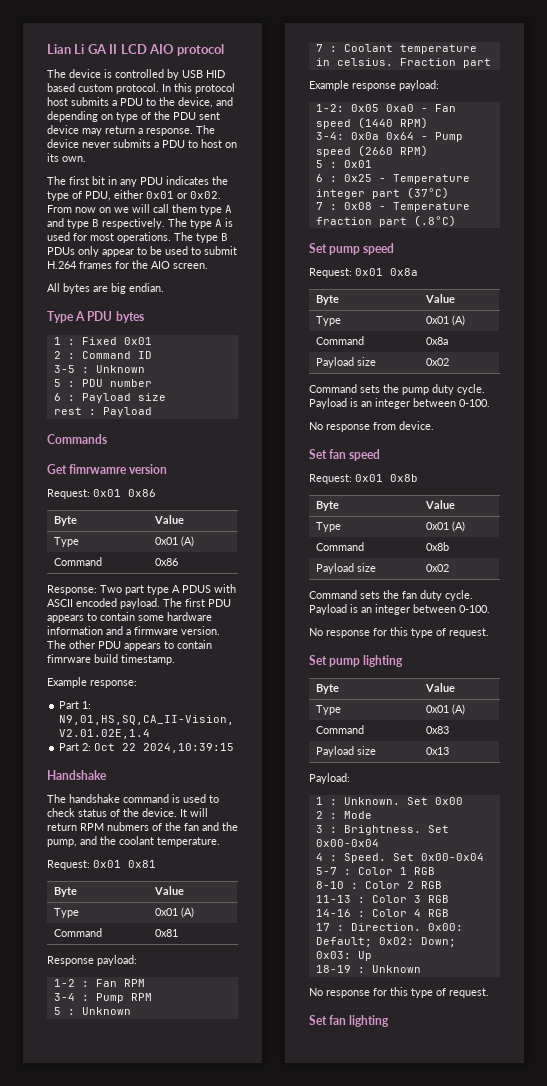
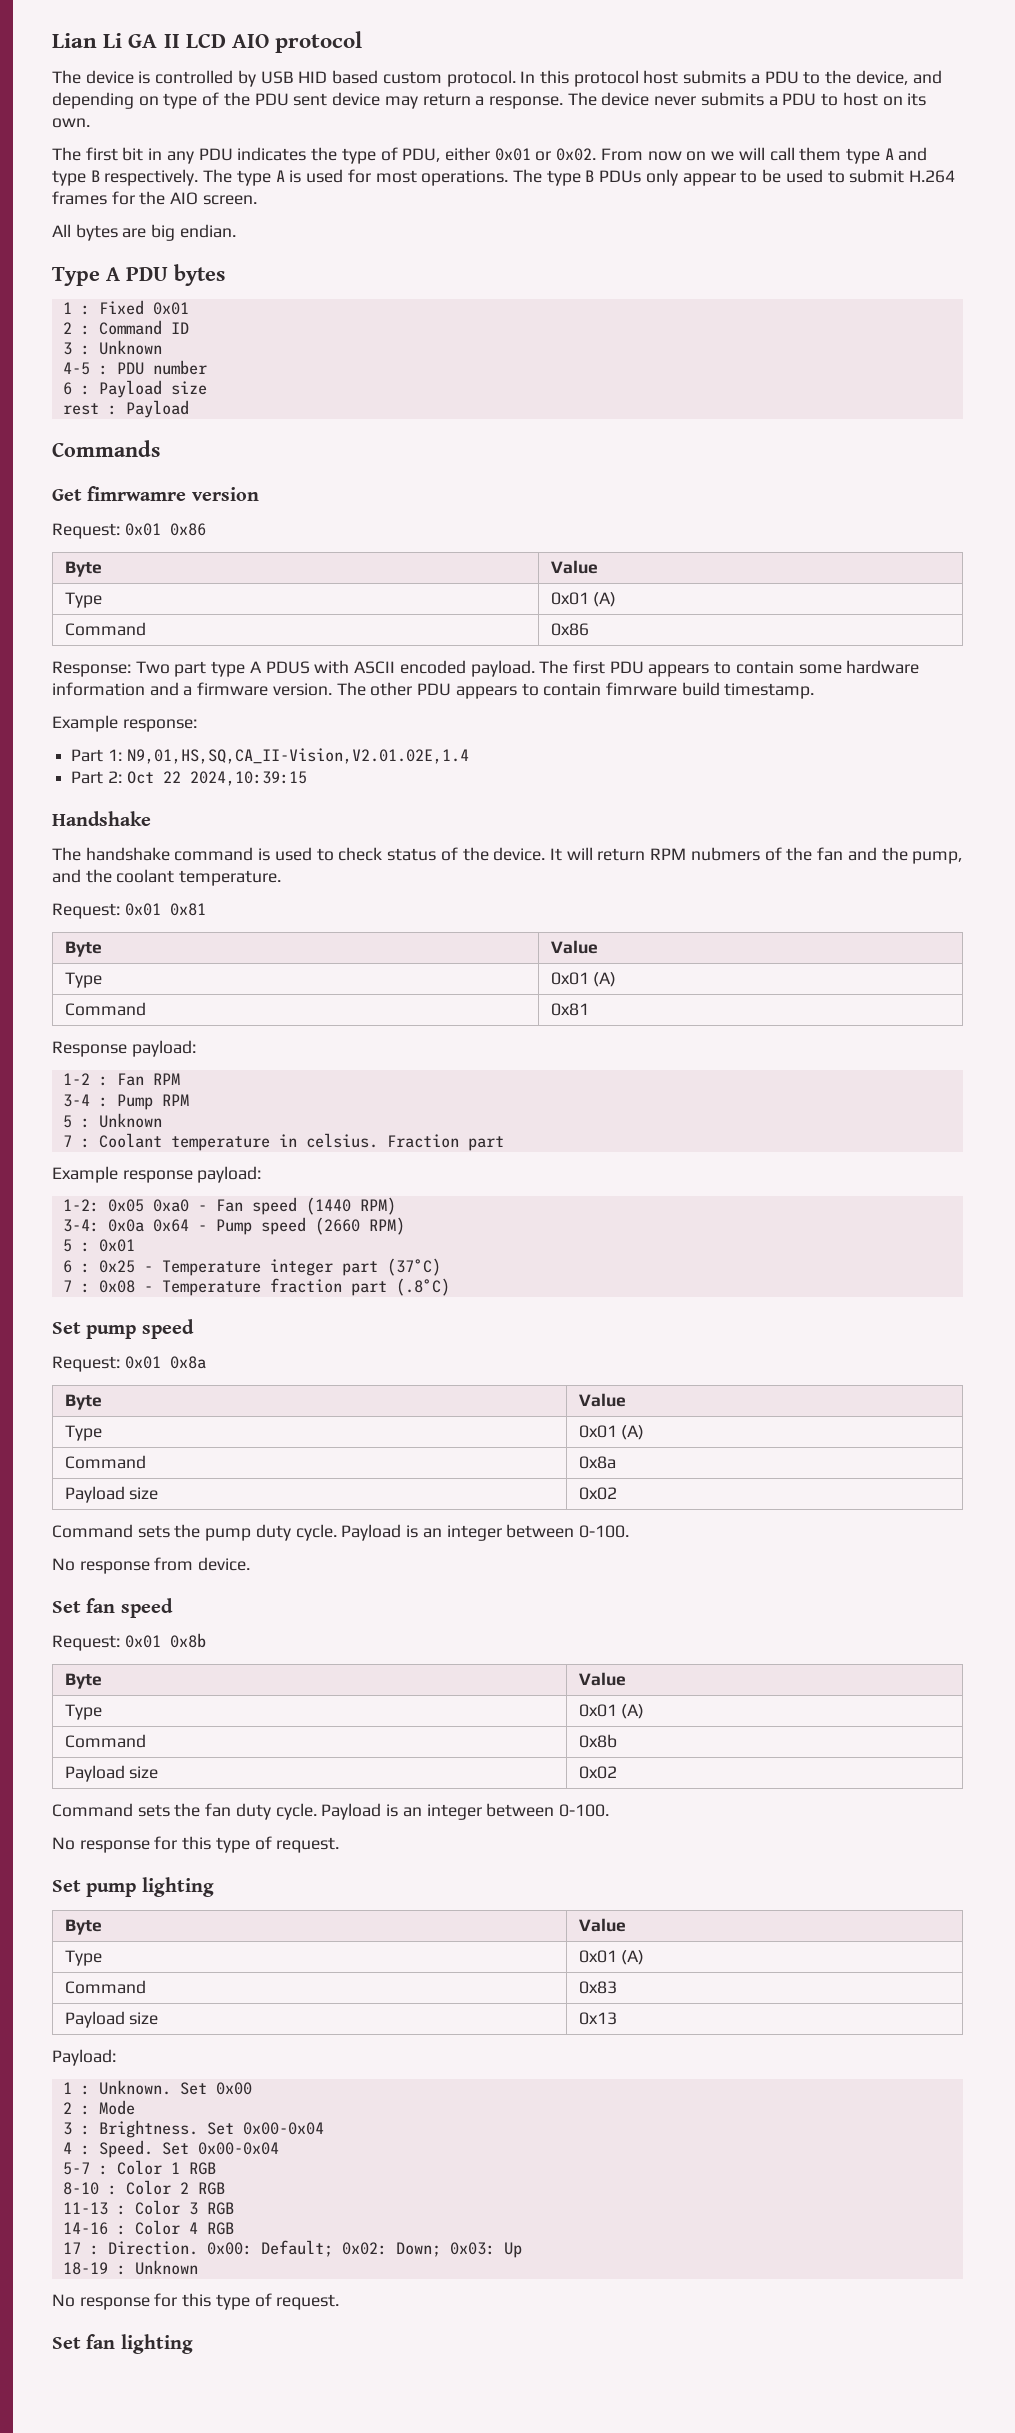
- 3-5 : Unknown
- 5 : PDU number
+ 3 : Unknown
+ 4-5 : PDU number

